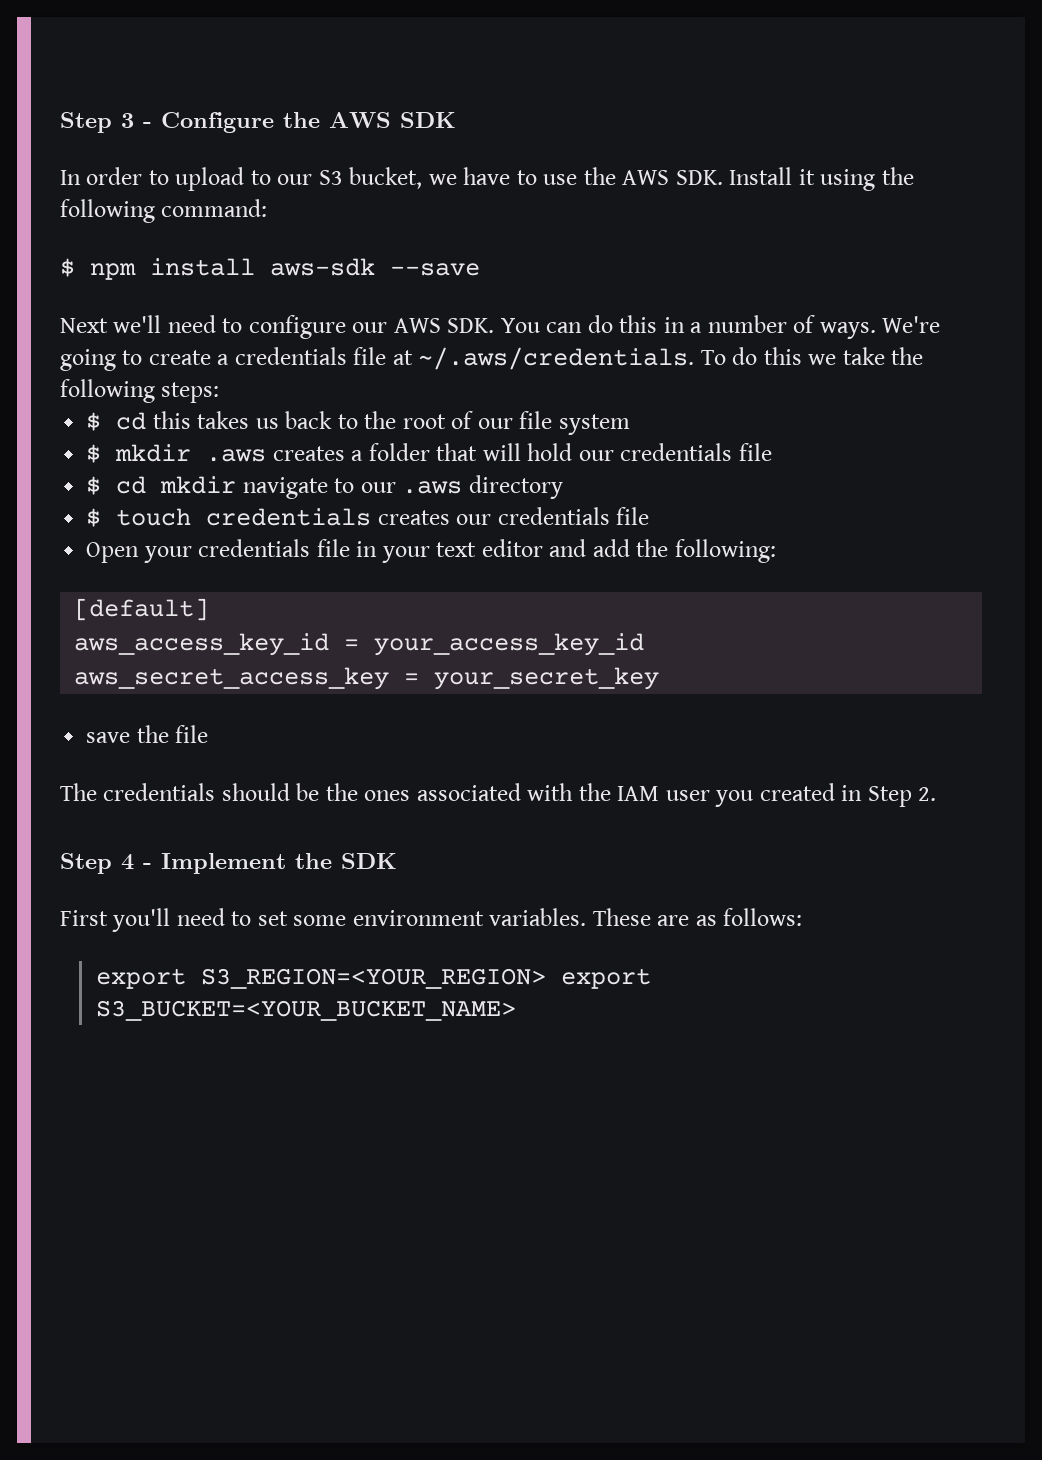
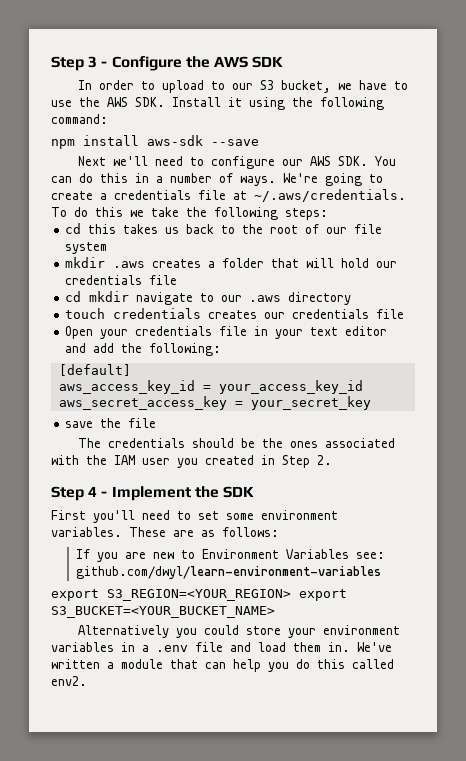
- $ npm install aws-sdk --save
+ npm install aws-sdk --save
- $ cd this takes us back to the root of our file system
+ cd this takes us back to the root of our file system
- $ mkdir .aws creates a folder that will hold our credentials file
+ mkdir .aws creates a folder that will hold our credentials file
- $ cd mkdir navigate to our .aws directory
+ cd mkdir navigate to our .aws directory
- $ touch credentials creates our credentials file
+ touch credentials creates our credentials file
+ If you are new to Environment Variables see: github.com/dwyl/learn-environment-variables
  export S3_REGION=<YOUR_REGION> export S3_BUCKET=<YOUR_BUCKET_NAME>
+ Alternatively you could store your environment variables in a .env file and load them in. We've written a module that can help you do this called env2.

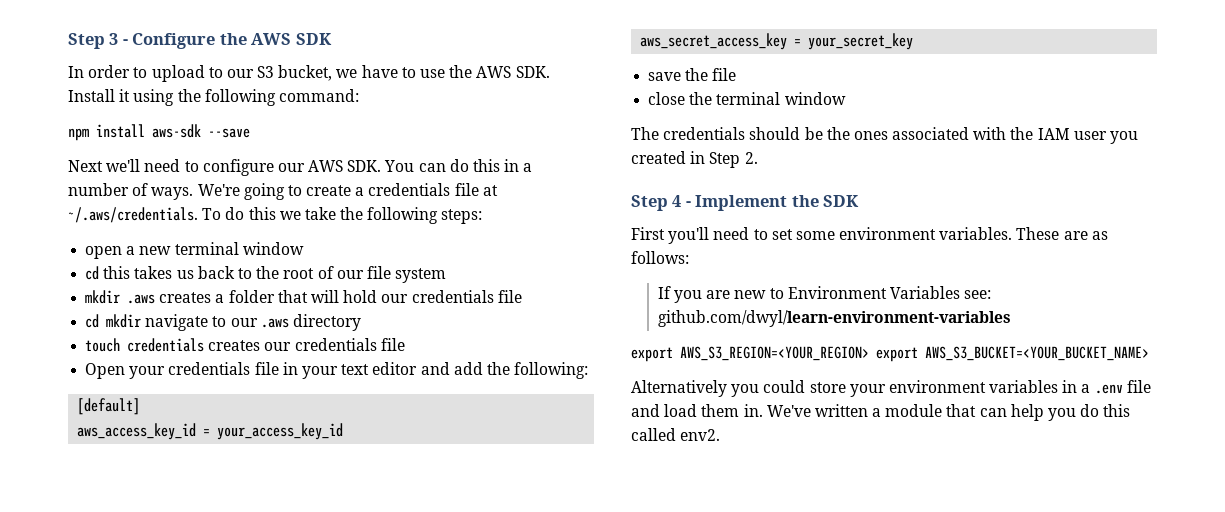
+ open a new terminal window
+ close the terminal window
- export S3_REGION=<YOUR_REGION> export S3_BUCKET=<YOUR_BUCKET_NAME>
+ export AWS_S3_REGION=<YOUR_REGION> export AWS_S3_BUCKET=<YOUR_BUCKET_NAME>

